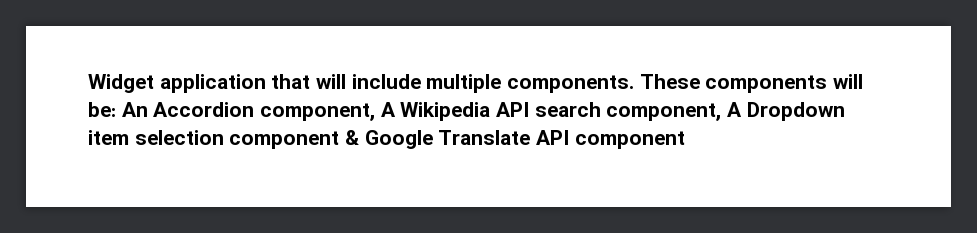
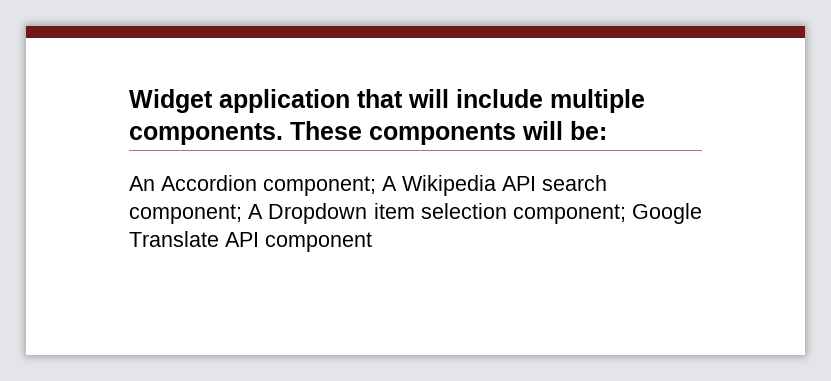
- These components will be: An Accordion component, A Wikipedia API search component, A Dropdown item selection component & Google Translate API component
+ These components will be:
+ An Accordion component; A Wikipedia API search component; A Dropdown item selection component; Google Translate API component

